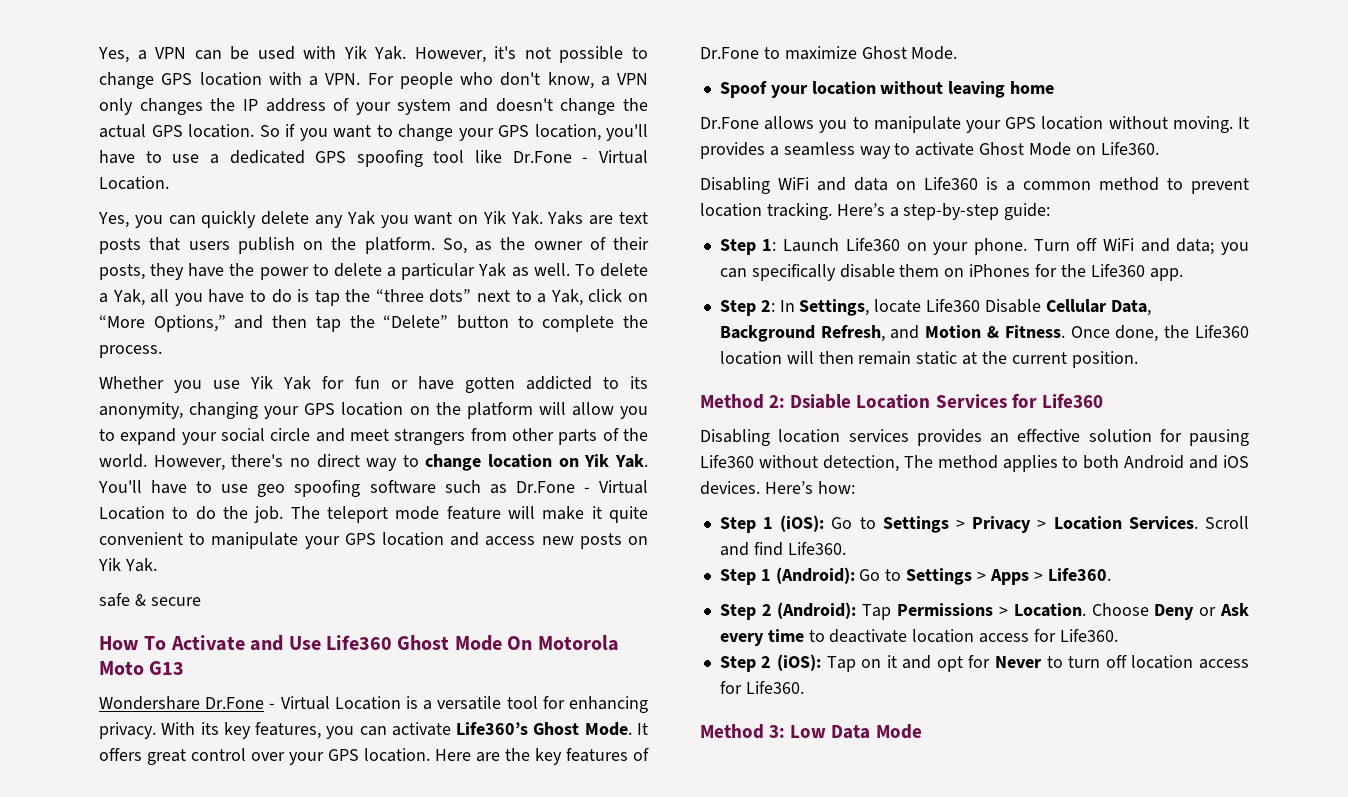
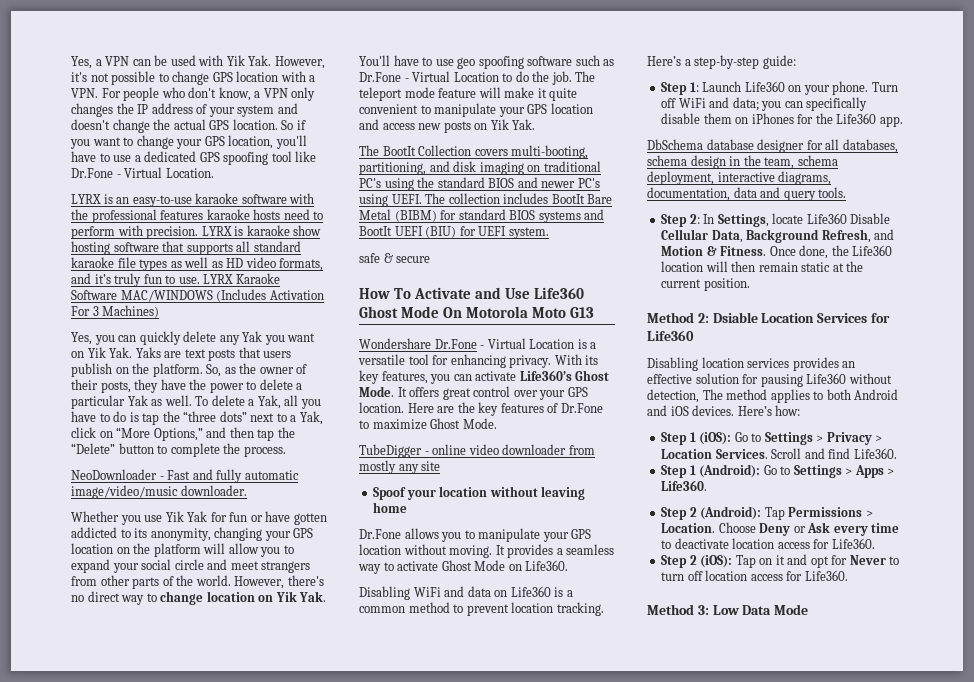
+ LYRX is an easy-to-use karaoke software with the professional features karaoke hosts need to perform with precision. LYRX is karaoke show hosting software that supports all standard karaoke file types as well as HD video formats, and it’s truly fun to use. LYRX Karaoke Software MAC/WINDOWS (Includes Activation For 3 Machines)
+ NeoDownloader - Fast and fully automatic image/video/music downloader.
+ The BootIt Collection covers multi-booting, partitioning, and disk imaging on traditional PC's using the standard BIOS and newer PC's using UEFI. The collection includes BootIt Bare Metal (BIBM) for standard BIOS systems and BootIt UEFI (BIU) for UEFI system.
+ TubeDigger - online video downloader from mostly any site
+ DbSchema database designer for all databases, schema design in the team, schema deployment, interactive diagrams, documentation, data and query tools.

